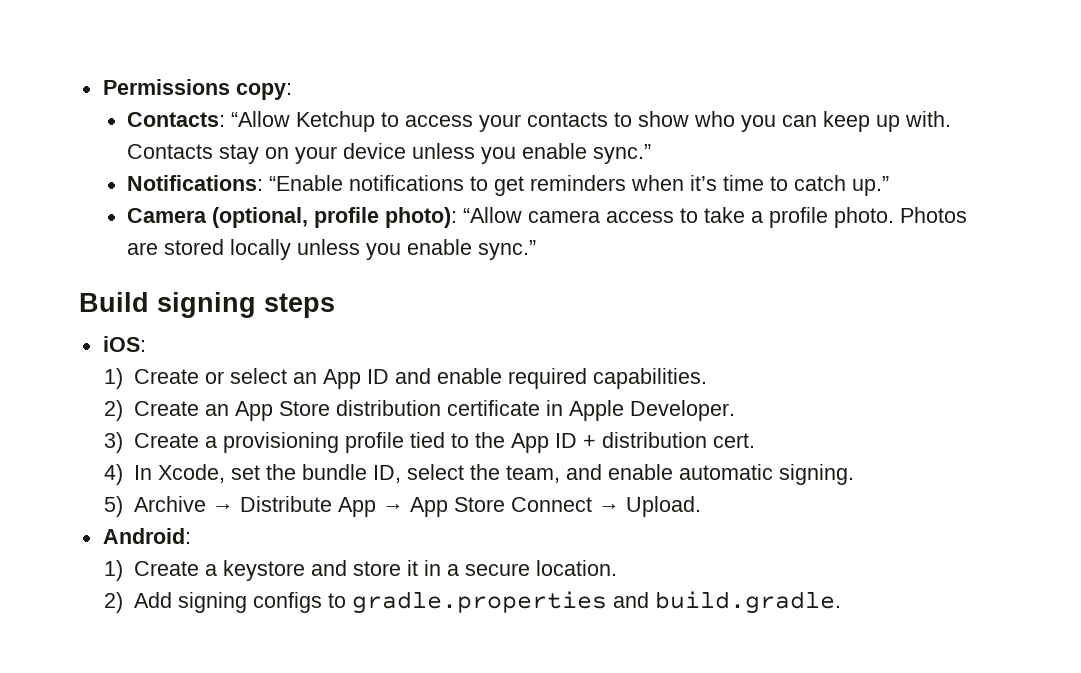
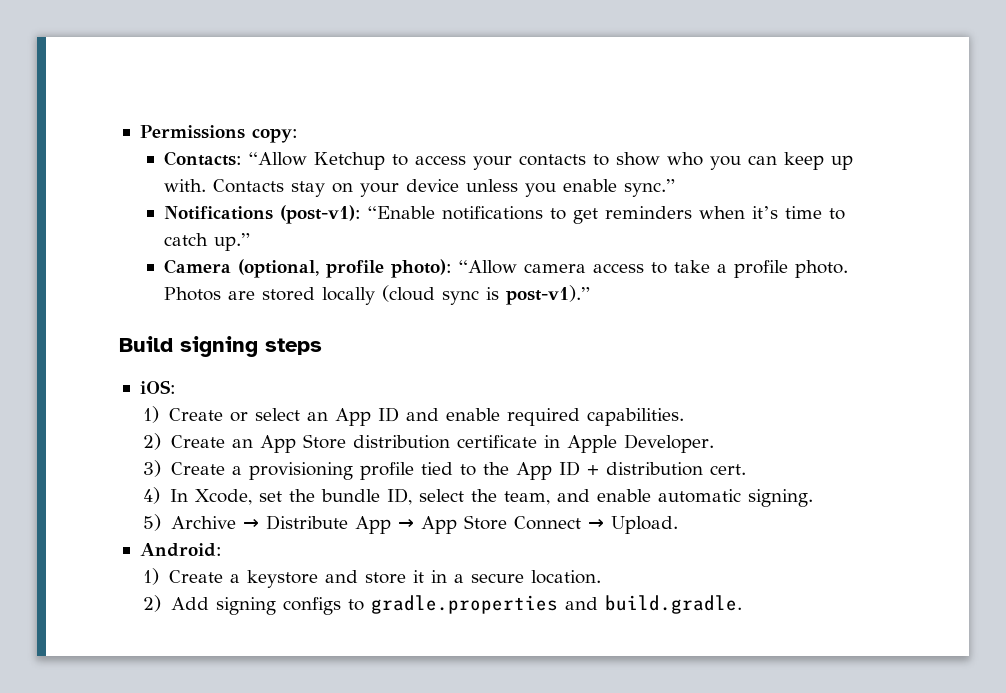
- Notifications: “Enable notifications to get reminders when it’s time to catch up.”
+ Notifications (post-v1): “Enable notifications to get reminders when it’s time to catch up.”
- Photos are stored locally unless you enable sync.”
+ Photos are stored locally (cloud sync is post-v1).”

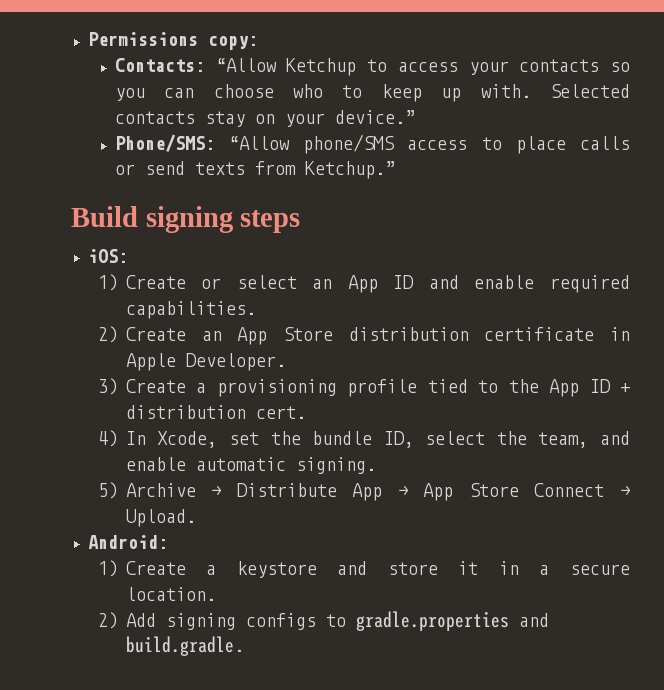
- Contacts: “Allow Ketchup to access your contacts to show who you can keep up with.
+ Contacts: “Allow Ketchup to access your contacts so you can choose who to keep up with.
- Contacts stay on your device unless you enable sync.”
- Notifications (post-v1): “Enable notifications to get reminders when it’s time to catch up.”
- Camera (optional, profile photo): “Allow camera access to take a profile photo. Photos are stored locally (cloud sync is post-v1).”
+ Selected contacts stay on your device.”
+ Phone/SMS: “Allow phone/SMS access to place calls or send texts from Ketchup.”

